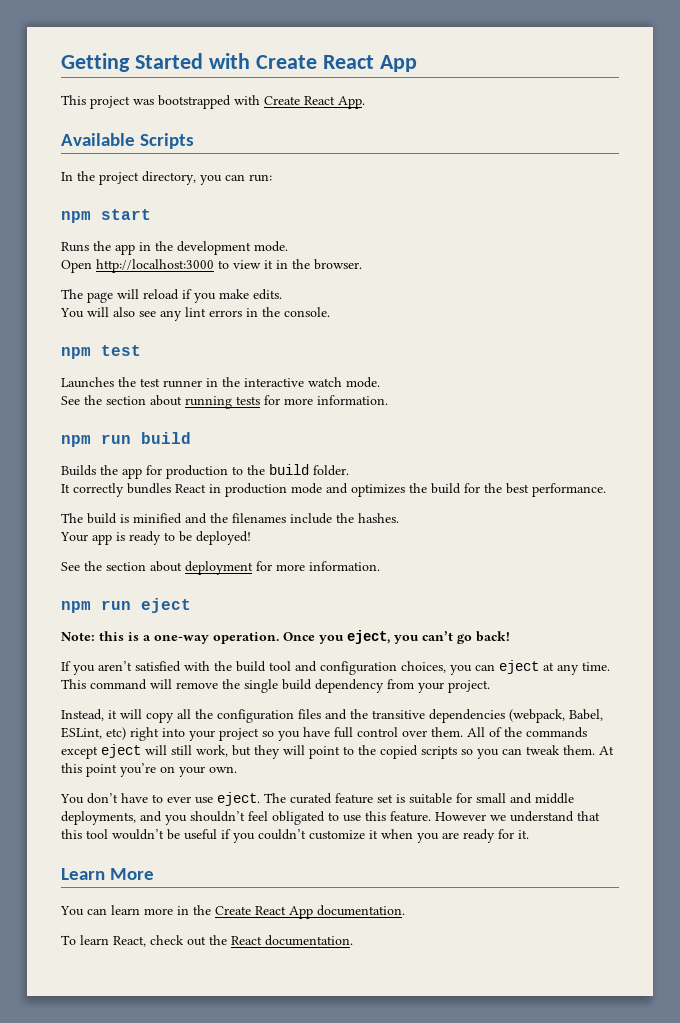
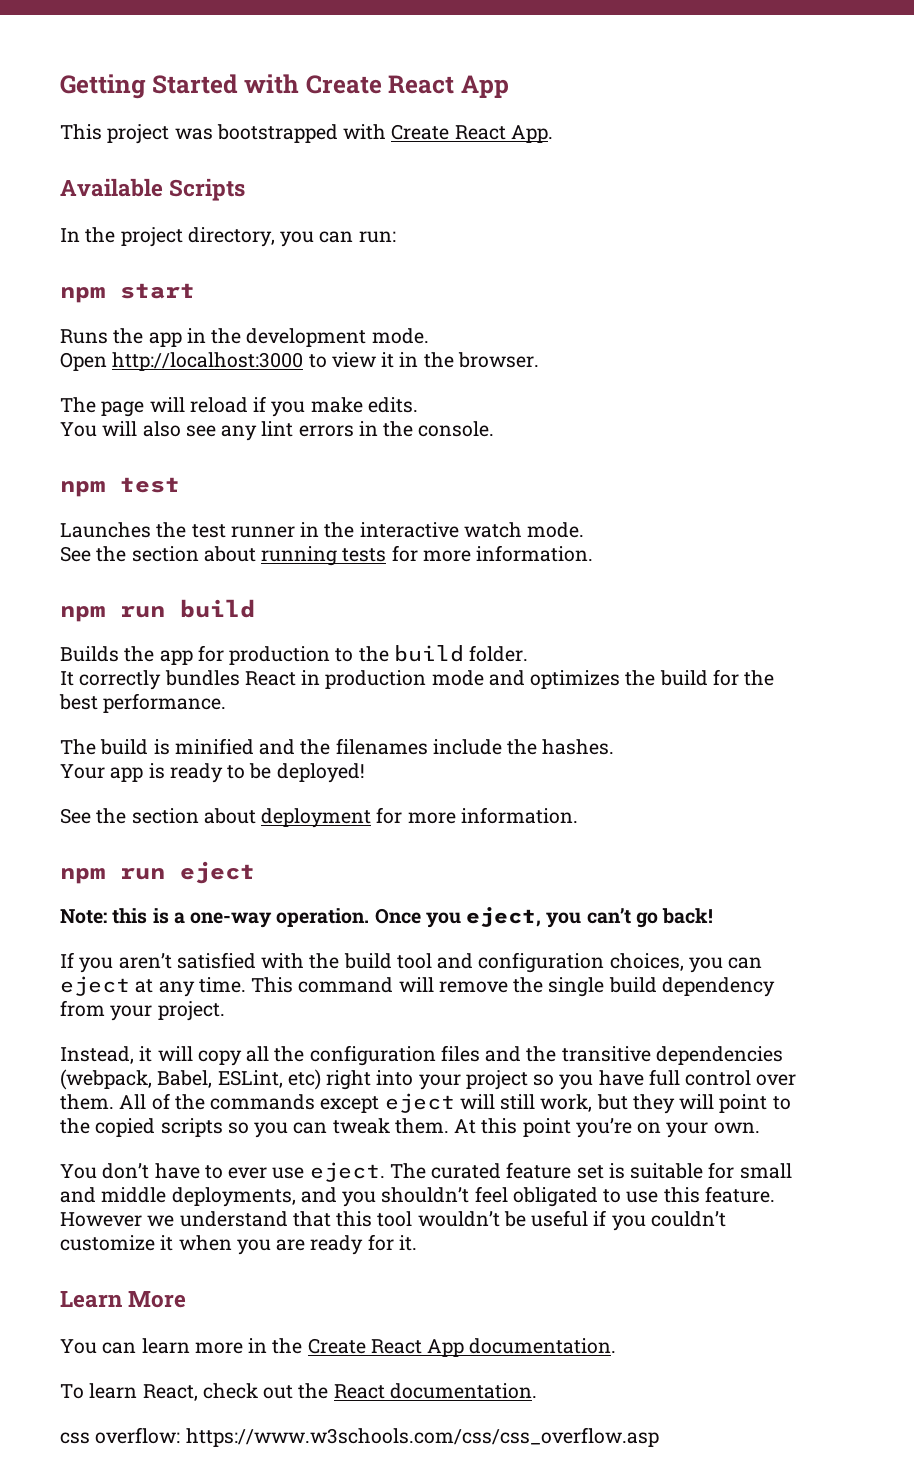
+ css overflow: https://www.w3schools.com/css/css_overflow.asp

